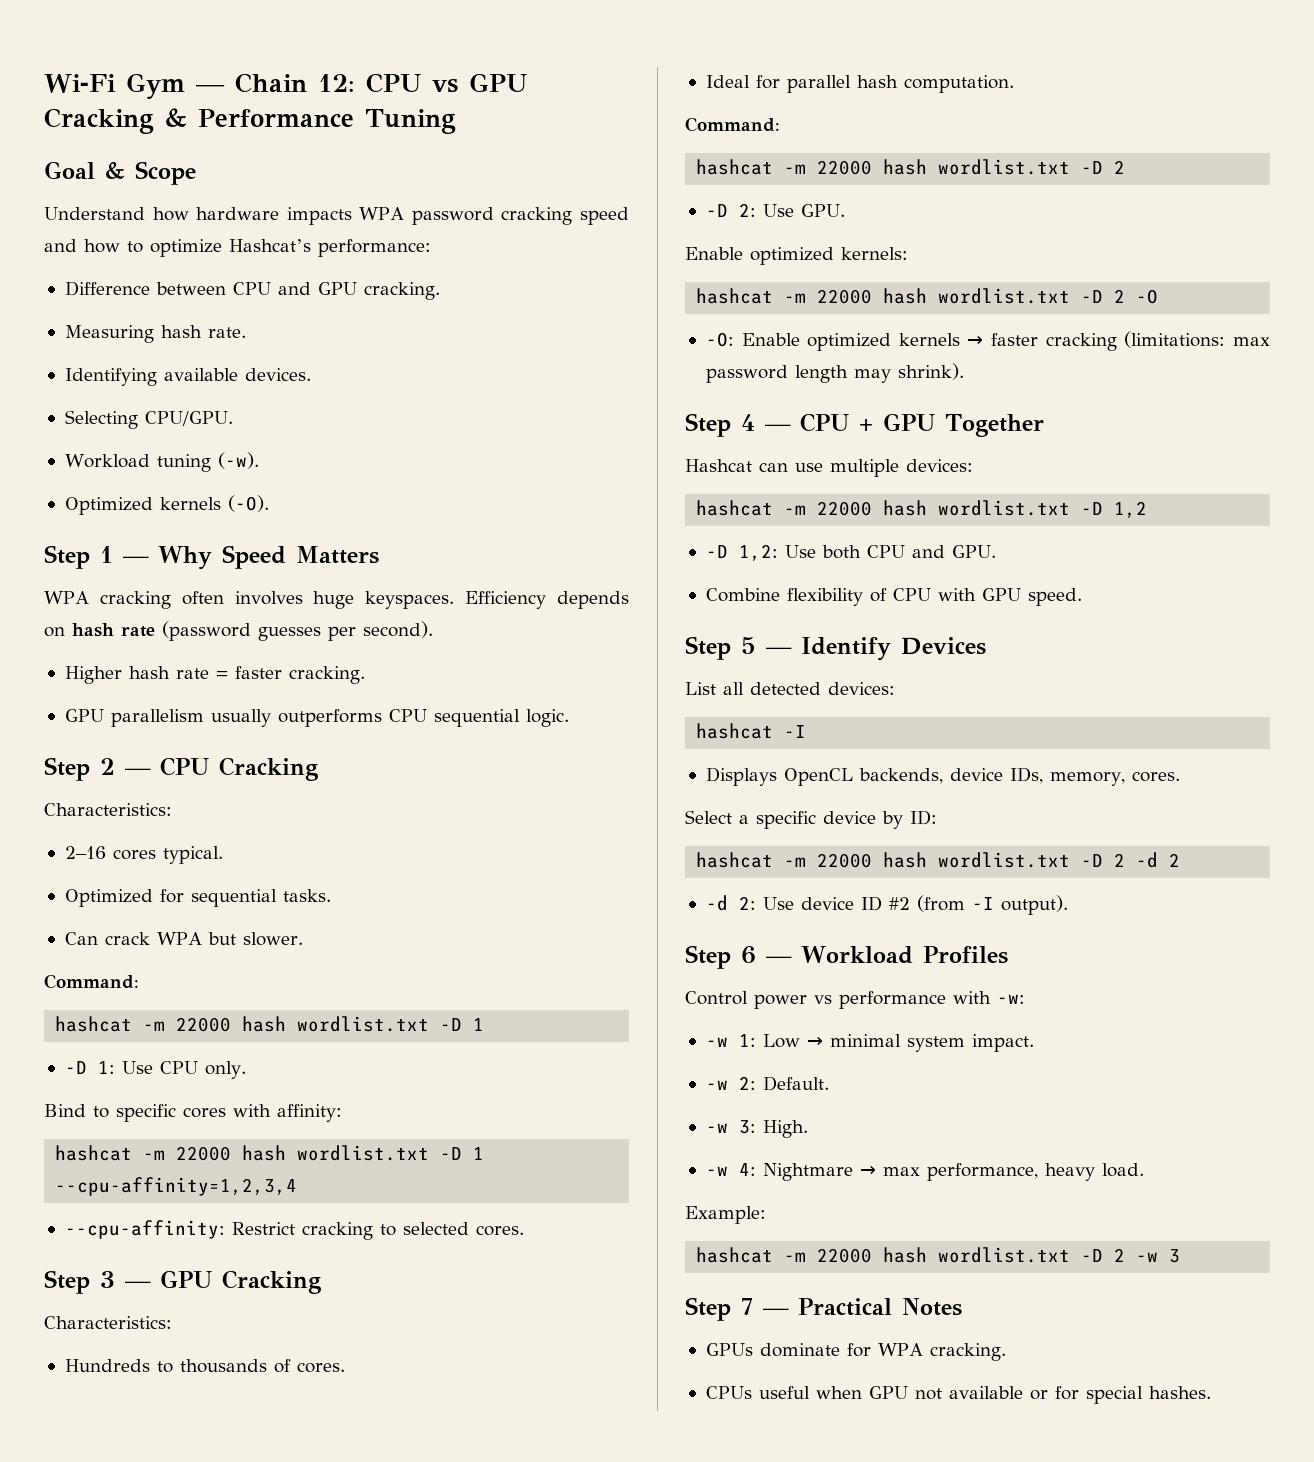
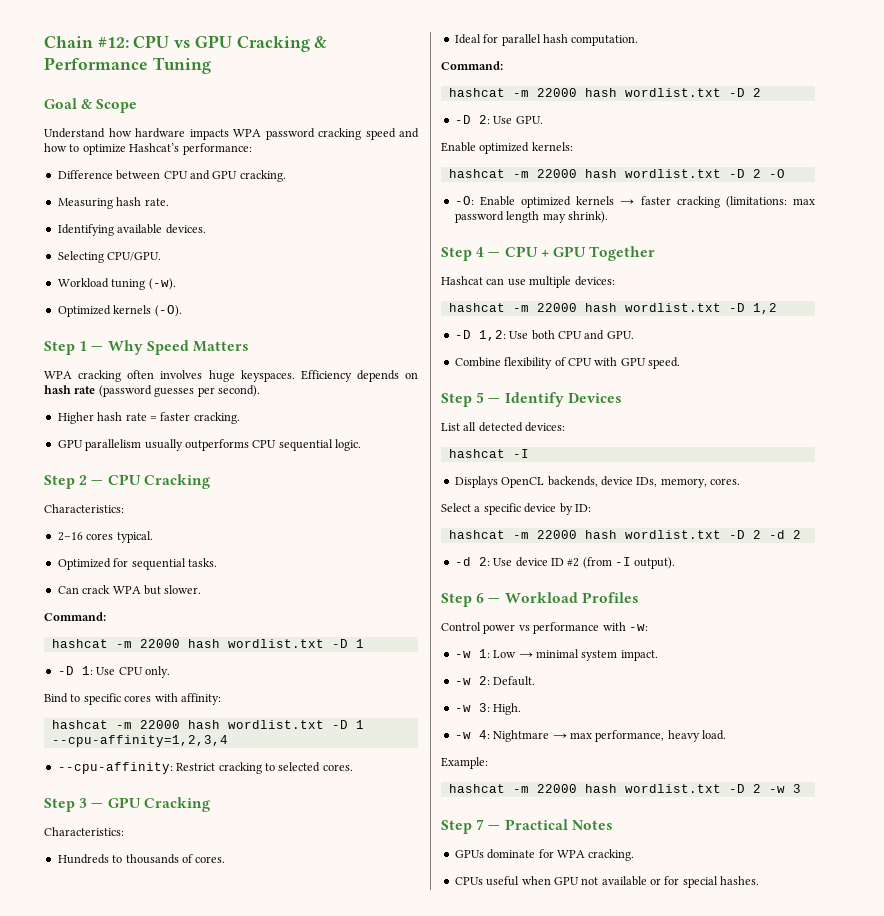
- Wi‑Fi Gym — Chain 12: CPU vs GPU Cracking & Performance Tuning
+ Chain #12: CPU vs GPU Cracking & Performance Tuning

